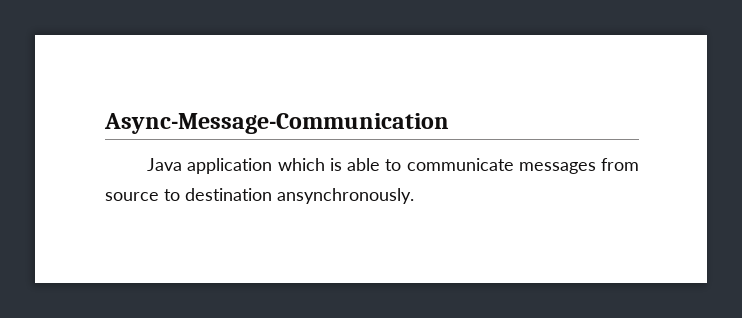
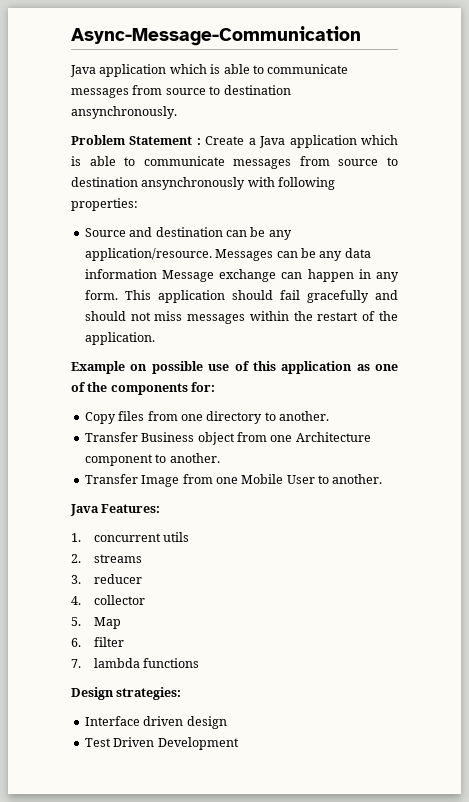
+ Problem Statement : Create a Java application which is able to communicate messages from source to destination ansynchronously with following properties:
+ Source and destination can be any application/resource. Messages can be any data information Message exchange can happen in any form. This application should fail gracefully and should not miss messages within the restart of the application.
+ Example on possible use of this application as one of the components for:
+ Copy files from one directory to another.
+ Transfer Business object from one Architecture component to another.
+ Transfer Image from one Mobile User to another.
+ Java Features:
+ 1. concurrent utils
+ 2. streams
+ 3. reducer
+ 4. collector
+ 5. Map
+ 6. filter
+ 7. lambda functions
+ Design strategies:
+ Interface driven design
+ Test Driven Development

